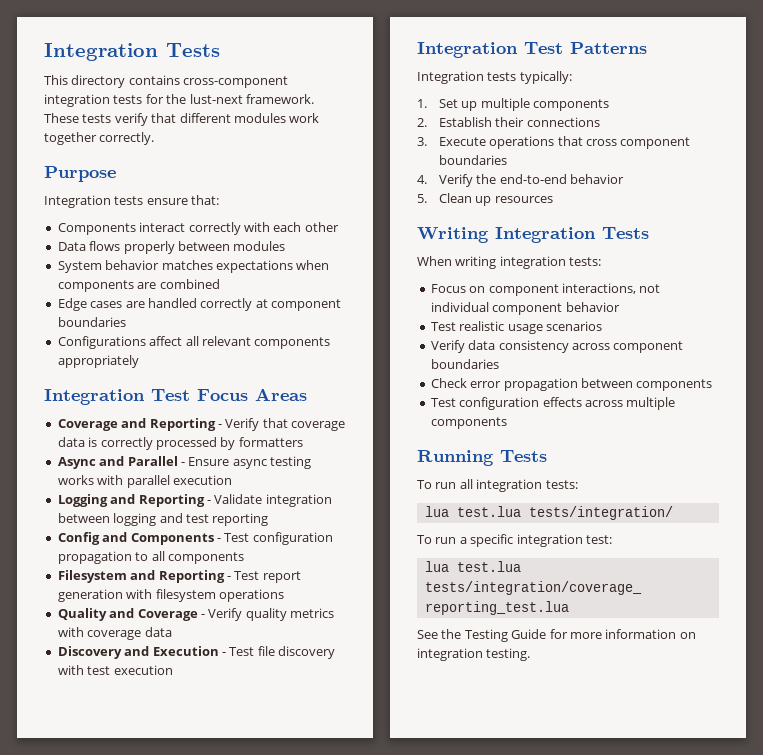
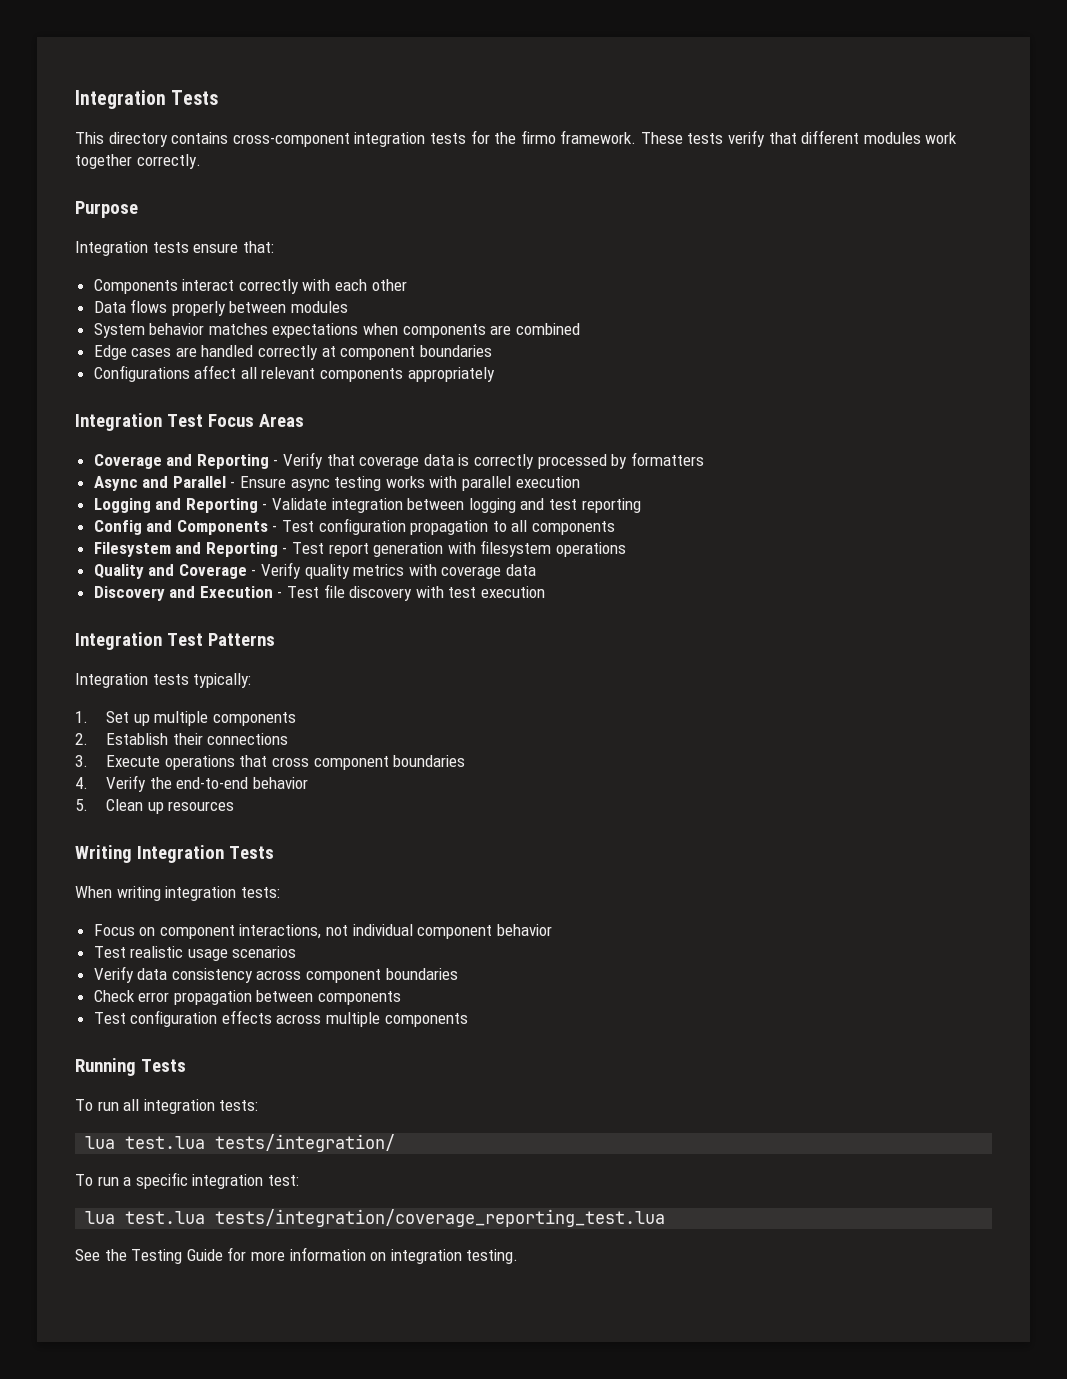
- This directory contains cross-component integration tests for the lust-next framework.
+ This directory contains cross-component integration tests for the firmo framework.

